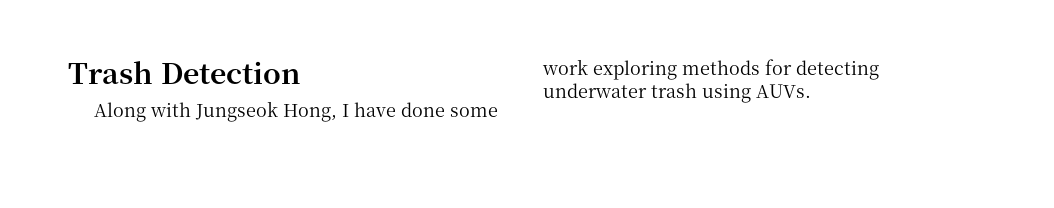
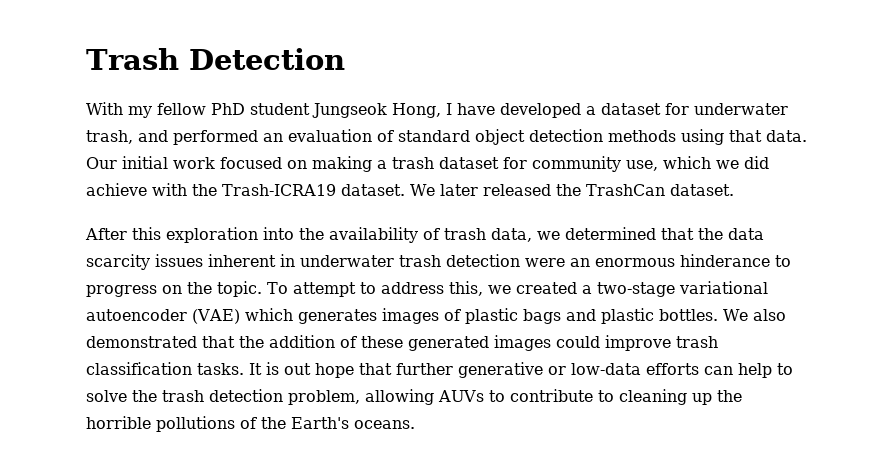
- Along with Jungseok Hong, I have done some work exploring methods for detecting underwater trash using AUVs.
+ With my fellow PhD student Jungseok Hong, I have developed a dataset for underwater trash, and performed an evaluation of standard object detection methods using that data. Our initial work focused on making a trash dataset for community use, which we did achieve with the Trash-ICRA19 dataset. We later released the TrashCan dataset.
+ After this exploration into the availability of trash data, we determined that the data scarcity issues inherent in underwater trash detection were an enormous hinderance to progress on the topic. To attempt to address this, we created a two-stage variational autoencoder (VAE) which generates images of plastic bags and plastic bottles. We also demonstrated that the addition of these generated images could improve trash classification tasks. It is out hope that further generative or low-data efforts can help to solve the trash detection problem, allowing AUVs to contribute to cleaning up the horrible pollutions of the Earth's oceans.

